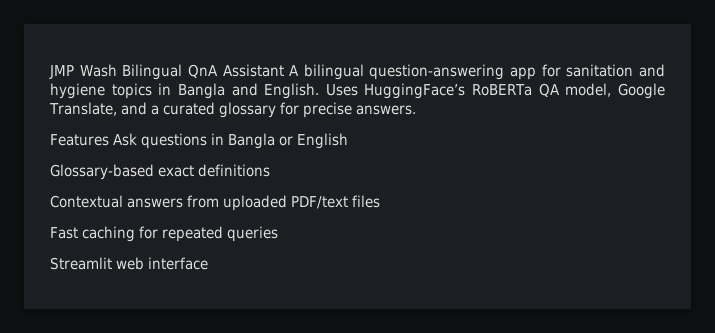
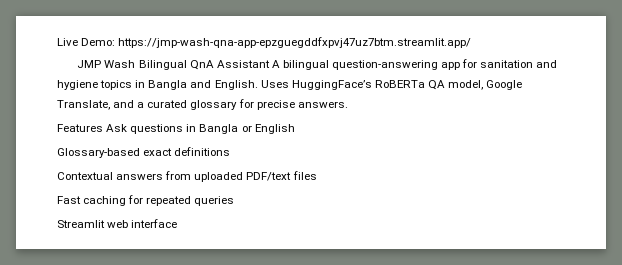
+ Live Demo: https://jmp-wash-qna-app-epzguegddfxpvj47uz7btm.streamlit.app/

